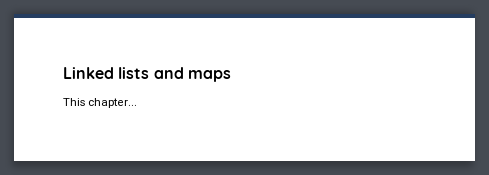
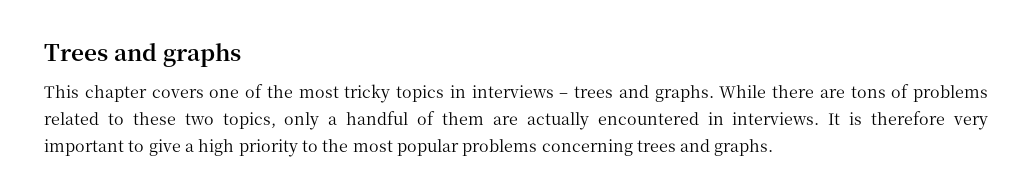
- Linked lists and maps
- This chapter...
+ Trees and graphs
+ This chapter covers one of the most tricky topics in interviews – trees and graphs. While there are tons of problems related to these two topics, only a handful of them are actually encountered in interviews. It is therefore very important to give a high priority to the most popular problems concerning trees and graphs.

